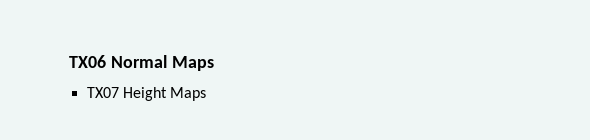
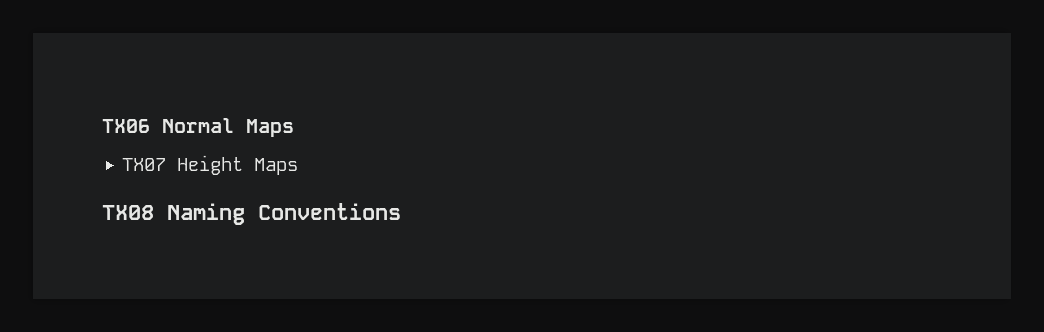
+ TX08 Naming Conventions

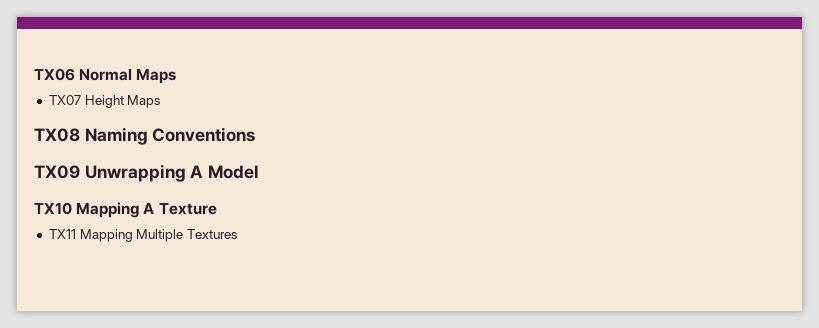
+ TX09 Unwrapping A Model
+ TX10 Mapping A Texture
+ TX11 Mapping Multiple Textures

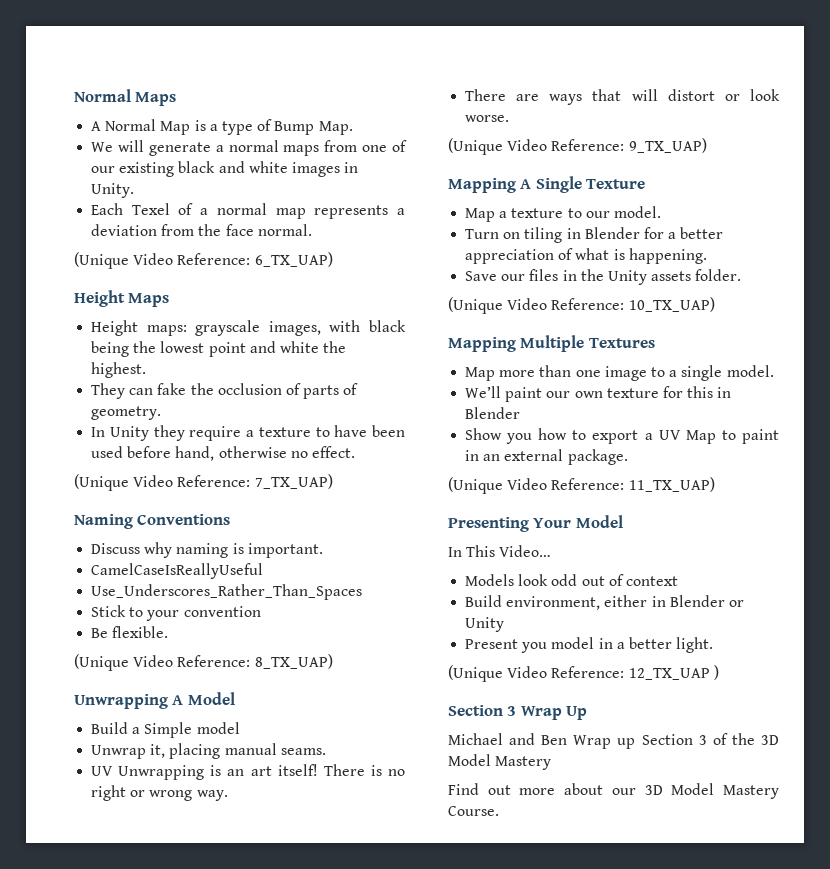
- TX06 Normal Maps
+ Normal Maps
- TX07 Height Maps
- TX08 Naming Conventions
- TX09 Unwrapping A Model
- TX10 Mapping A Texture
+ A Normal Map is a type of Bump Map.
+ We will generate a normal maps from one of our existing black and white images in Unity.
+ Each Texel of a normal map represents a deviation from the face normal.
+ (Unique Video Reference: 6_TX_UAP)
+ Height Maps
+ Height maps: grayscale images, with black being the lowest point and white the highest.
+ They can fake the occlusion of parts of geometry.
+ In Unity they require a texture to have been used before hand, otherwise no effect.
+ (Unique Video Reference: 7_TX_UAP)
+ Naming Conventions
+ Discuss why naming is important.
+ CamelCaseIsReallyUseful
+ Use_Underscores_Rather_Than_Spaces
+ Stick to your convention
+ Be flexible.
+ (Unique Video Reference: 8_TX_UAP)
+ Unwrapping A Model
+ Build a Simple model
+ Unwrap it, placing manual seams.
+ UV Unwrapping is an art itself! There is no right or wrong way.
+ There are ways that will distort or look worse.
+ (Unique Video Reference: 9_TX_UAP)
+ Mapping A Single Texture
- TX11 Mapping Multiple Textures
+ Map a texture to our model.
+ Turn on tiling in Blender for a better appreciation of what is happening.
+ Save our files in the Unity assets folder.
+ (Unique Video Reference: 10_TX_UAP)
+ Mapping Multiple Textures
+ Map more than one image to a single model.
+ We’ll paint our own texture for this in Blender
+ Show you how to export a UV Map to paint in an external package.
+ (Unique Video Reference: 11_TX_UAP)
+ Presenting Your Model
+ In This Video…
+ Models look odd out of context
+ Build environment, either in Blender or Unity
+ Present you model in a better light.
+ (Unique Video Reference: 12_TX_UAP )
+ Section 3 Wrap Up
+ Michael and Ben Wrap up Section 3 of the 3D Model Mastery
+ Find out more about our 3D Model Mastery Course.

